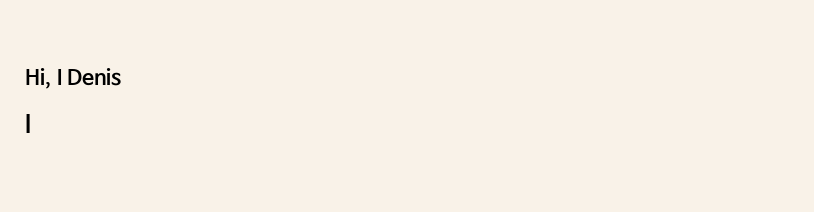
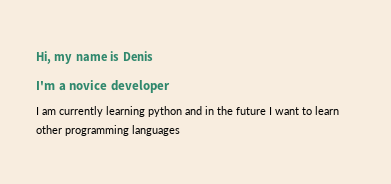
- Hi, I Denis
- I
+ Hi, my name is Denis
+ I'm a novice developer
+ I am currently learning python and in the future I want to learn other programming languages

